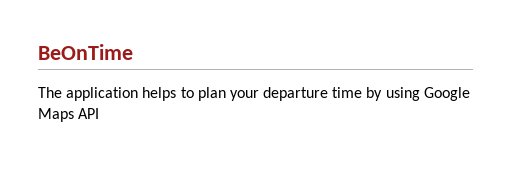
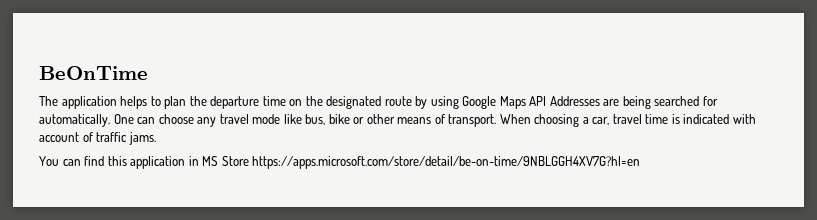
- The application helps to plan your departure time by using Google Maps API
+ The application helps to plan the departure time on the designated route by using Google Maps API Addresses are being searched for automatically. One can choose any travel mode like bus, bike or other means of transport. When choosing a car, travel time is indicated with account of traffic jams.
+ You can find this application in MS Store https://apps.microsoft.com/store/detail/be-on-time/9NBLGGH4XV7G?hl=en

